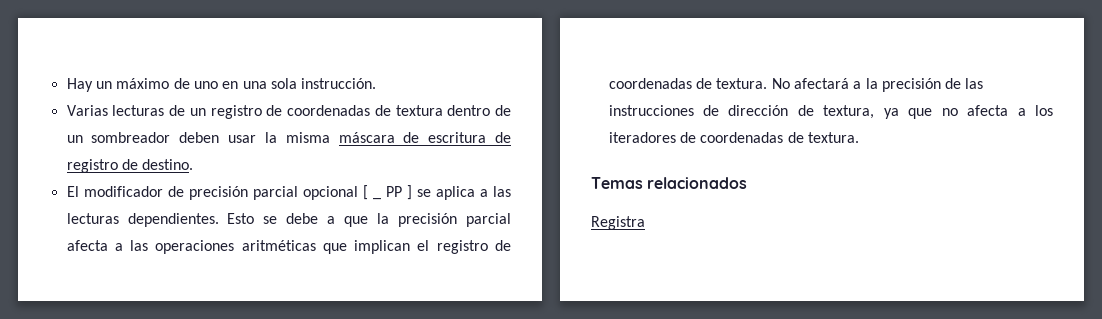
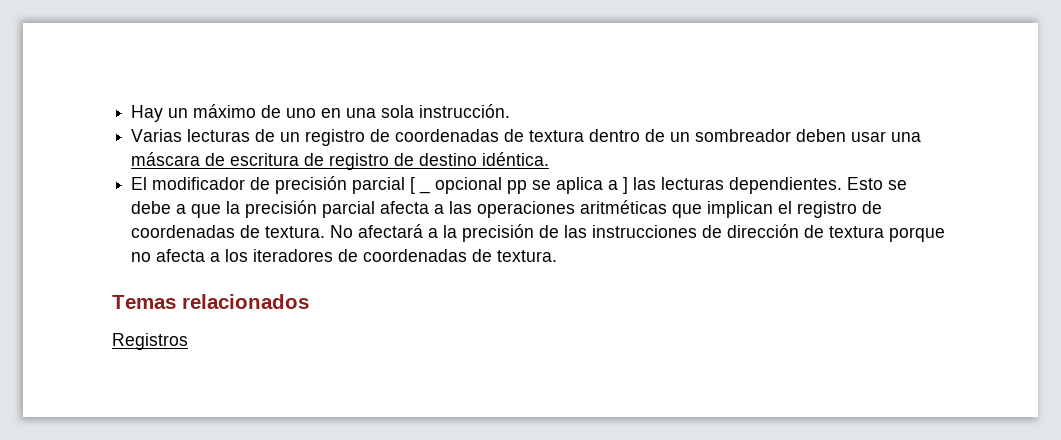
- Varias lecturas de un registro de coordenadas de textura dentro de un sombreador deben usar la misma máscara de escritura de registro de destino.
+ Varias lecturas de un registro de coordenadas de textura dentro de un sombreador deben usar una máscara de escritura de registro de destino idéntica.
- El modificador de precisión parcial opcional [ _ PP ] se aplica a las lecturas dependientes.
+ El modificador de precisión parcial [ _ opcional pp se aplica a ] las lecturas dependientes.
- No afectará a la precisión de las instrucciones de dirección de textura, ya que no afecta a los iteradores de coordenadas de textura.
+ No afectará a la precisión de las instrucciones de dirección de textura porque no afecta a los iteradores de coordenadas de textura.
- Registra
+ Registros

